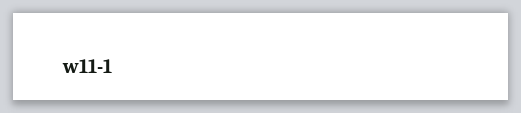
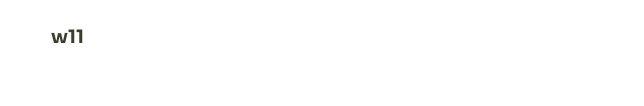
- w11-1
+ w11

